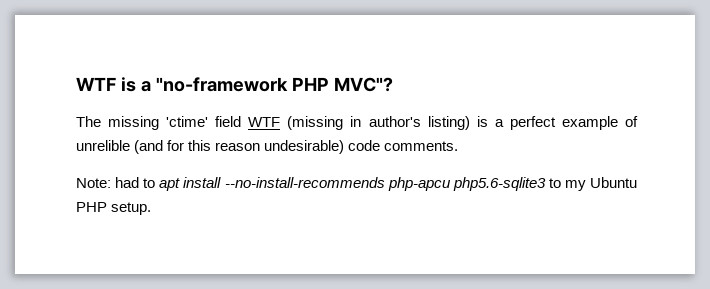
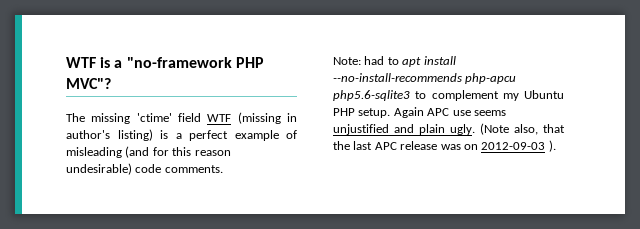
- The missing 'ctime' field WTF (missing in author's listing) is a perfect example of unrelible (and for this reason undesirable) code comments.
+ The missing 'ctime' field WTF (missing in author's listing) is a perfect example of misleading (and for this reason undesirable) code comments.
- Note: had to apt install --no-install-recommends php-apcu php5.6-sqlite3 to my Ubuntu PHP setup.
+ Note: had to apt install --no-install-recommends php-apcu php5.6-sqlite3 to complement my Ubuntu PHP setup.
+ Again APC use seems unjustified and plain ugly. (Note also, that the last APC release was on 2012-09-03 ).

